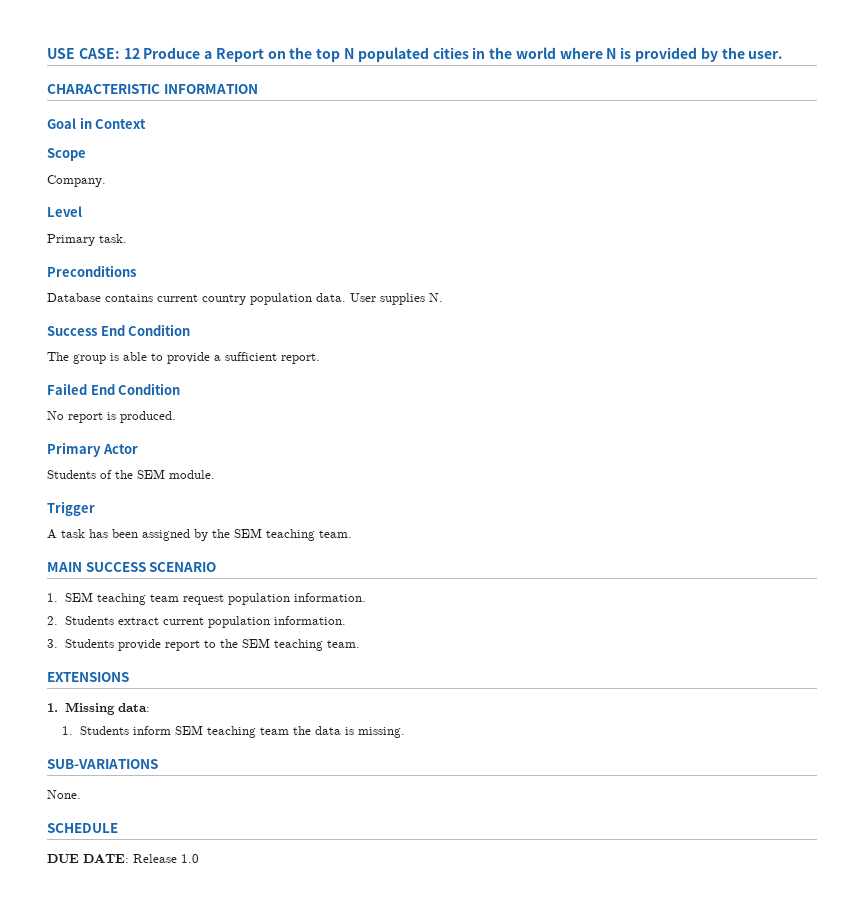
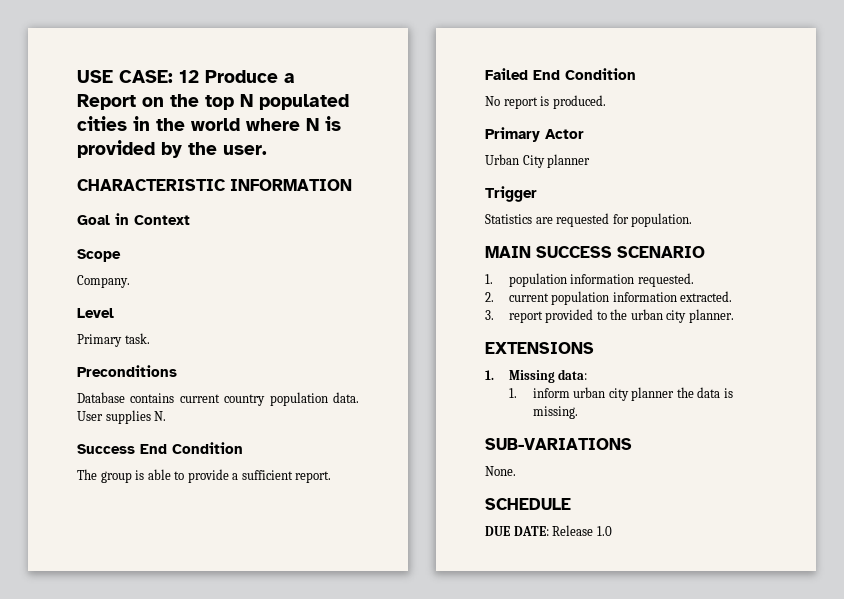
- Students of the SEM module.
+ Urban City planner
  Trigger
- A task has been assigned by the SEM teaching team.
+ Statistics are requested for population.
  MAIN SUCCESS SCENARIO
- 1. SEM teaching team request population information.
- 2. Students extract current population information.
- 3. Students provide report to the SEM teaching team.
+ 1. population information requested.
+ 2. current population information extracted.
+ 3. report provided to the urban city planner.
- 1. Students inform SEM teaching team the data is missing.
+ 1. inform urban city planner the data is missing.

